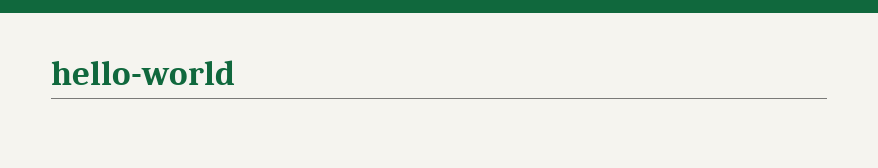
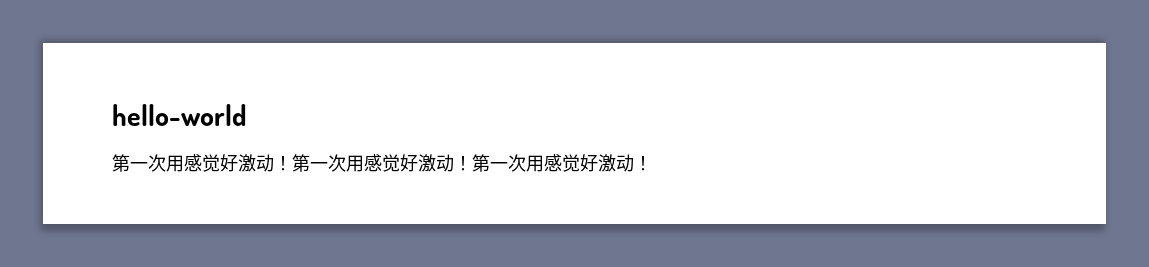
+ 第一次用感觉好激动！第一次用感觉好激动！第一次用感觉好激动！

